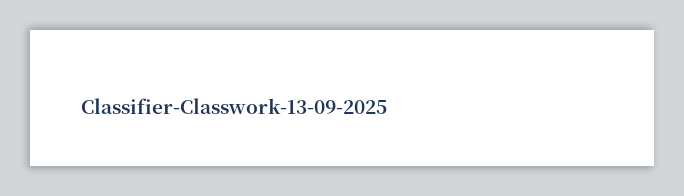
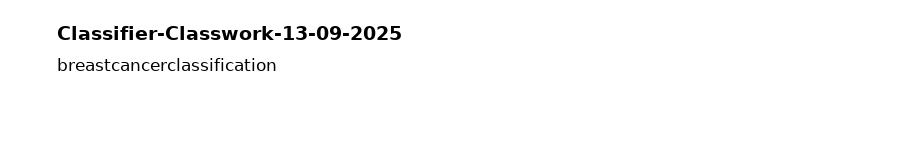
+ breastcancerclassification

